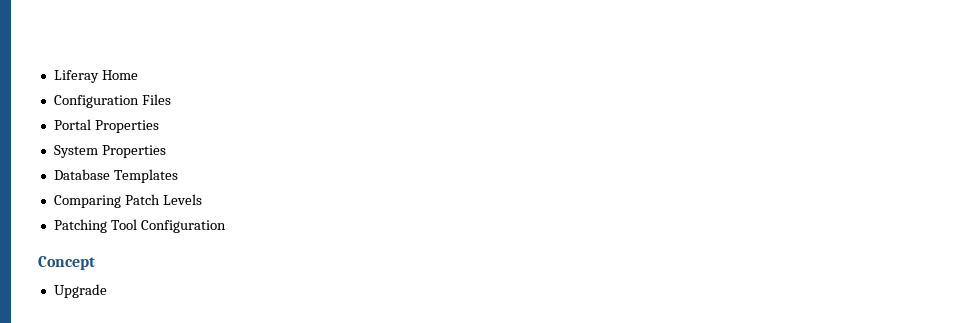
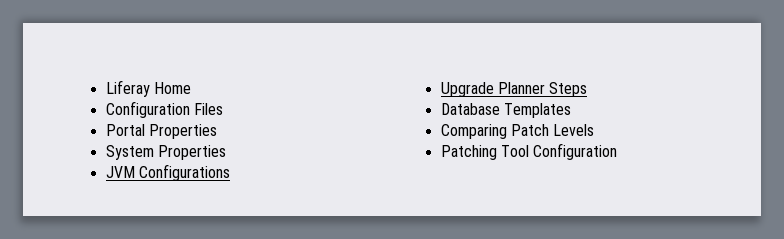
+ JVM Configurations
+ Upgrade Planner Steps
- Concept
- Upgrade

